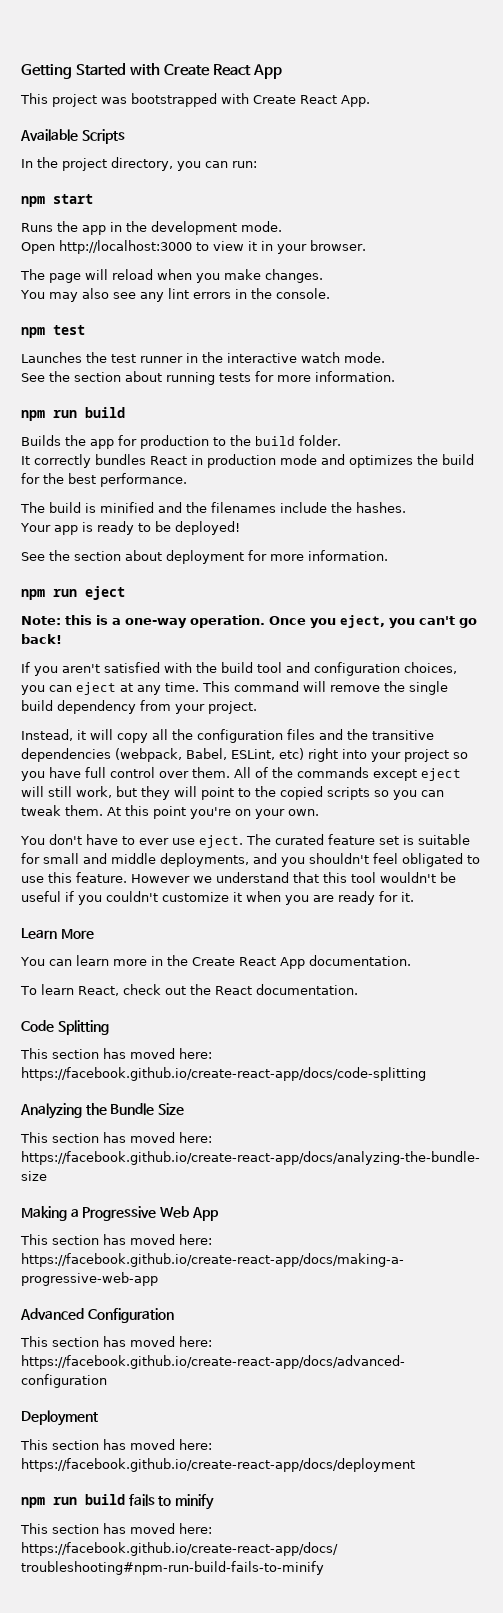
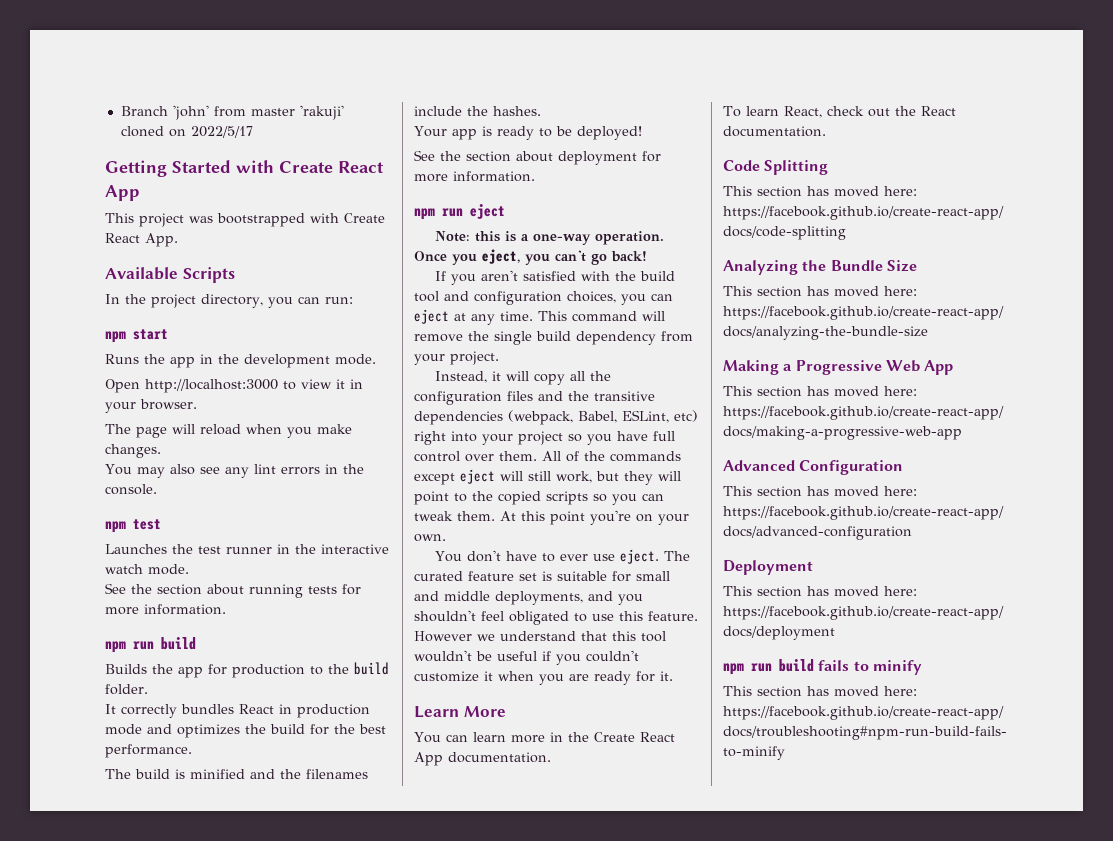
+ Branch 'john' from master 'rakuji' cloned on 2022/5/17

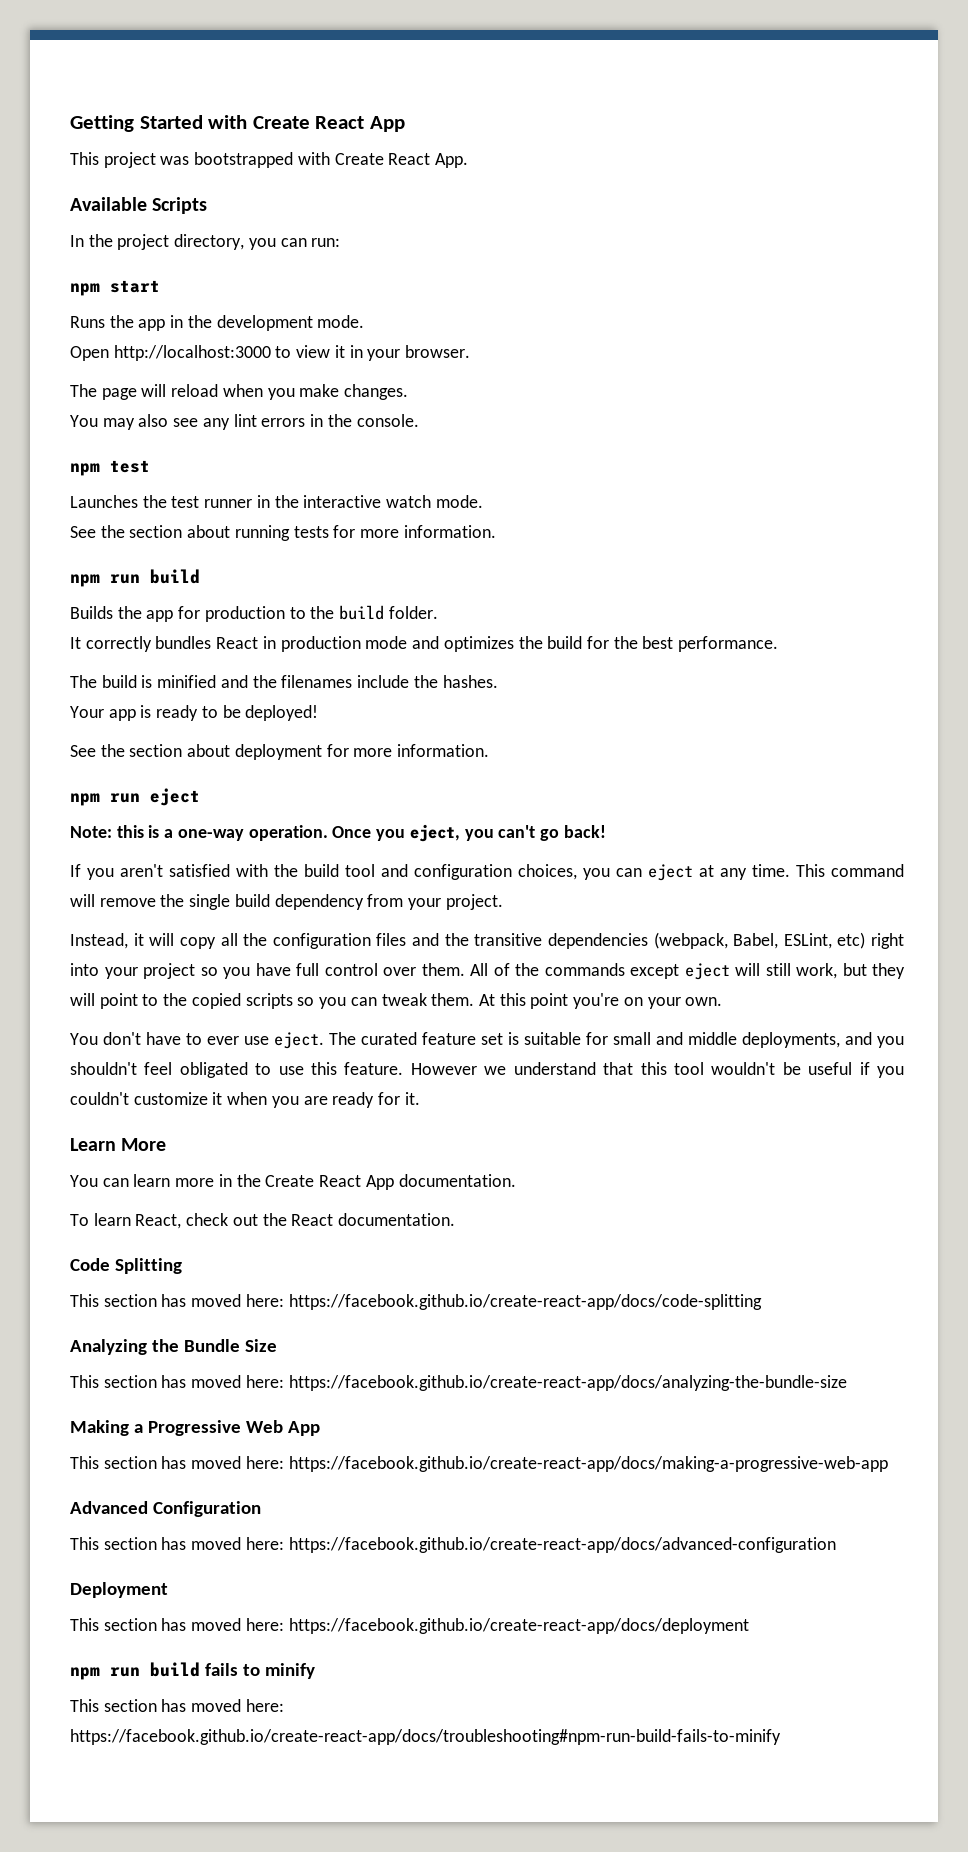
- Branch 'john' from master 'rakuji' cloned on 2022/5/17

